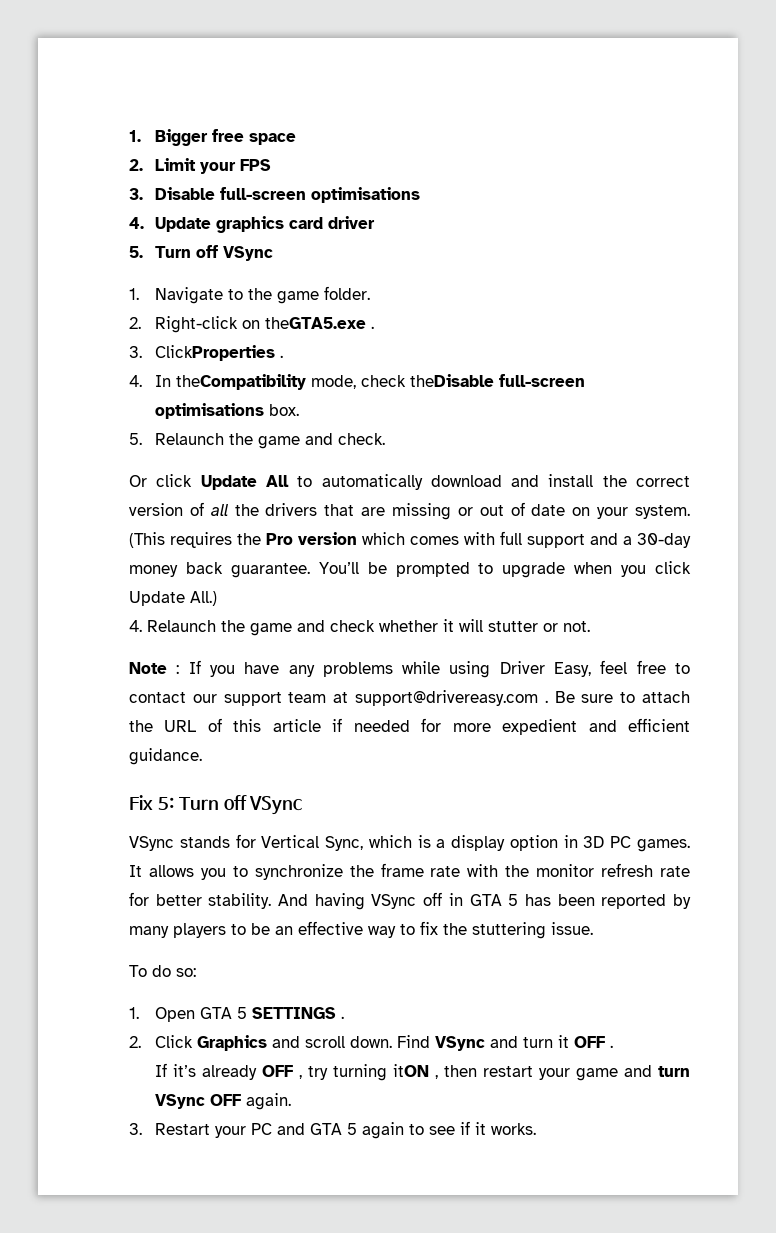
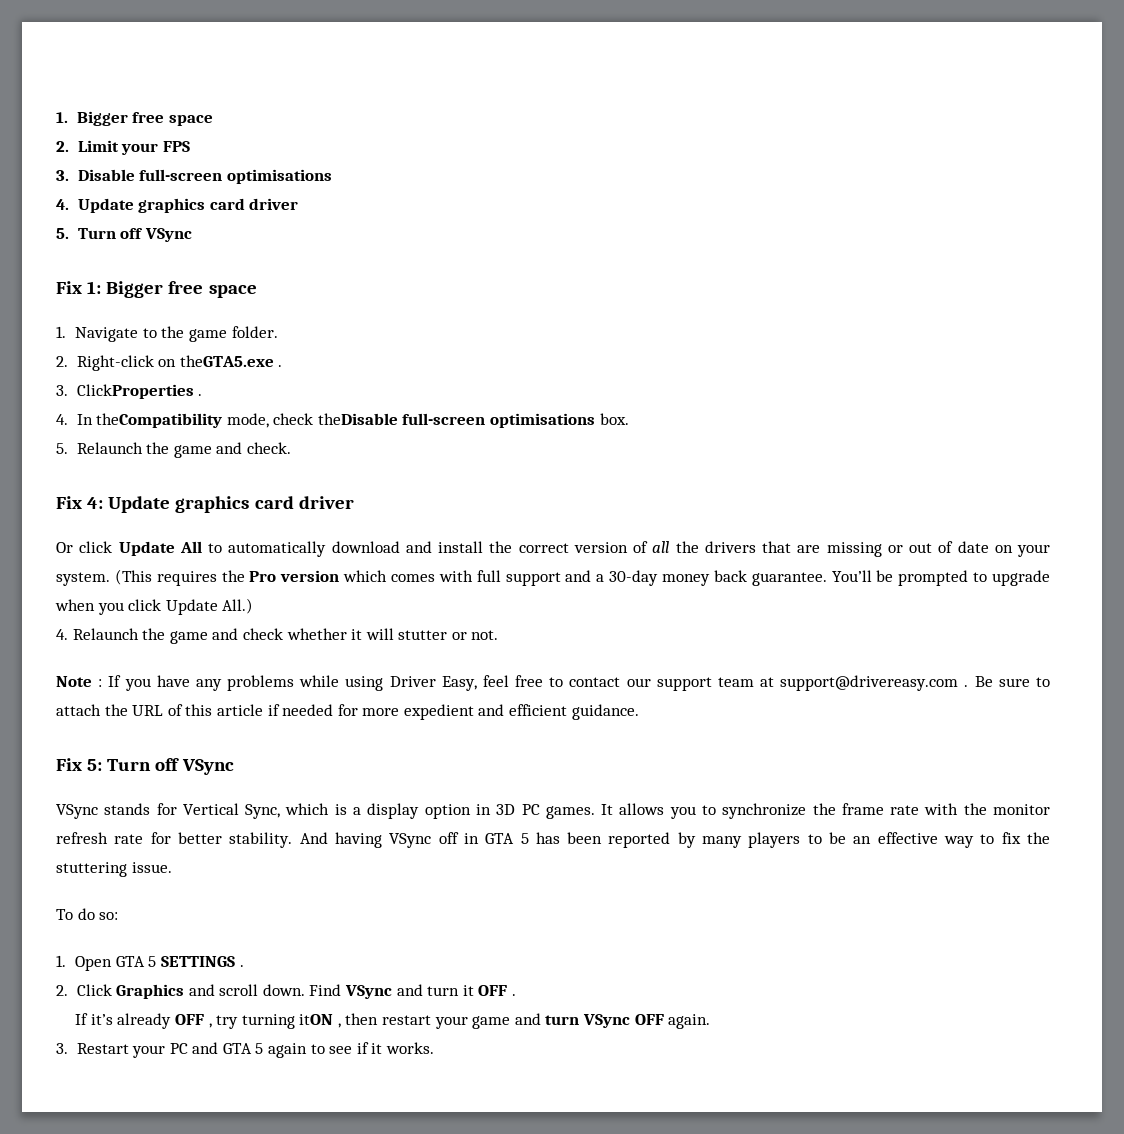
+ Fix 1: Bigger free space
+ Fix 4: Update graphics card driver

